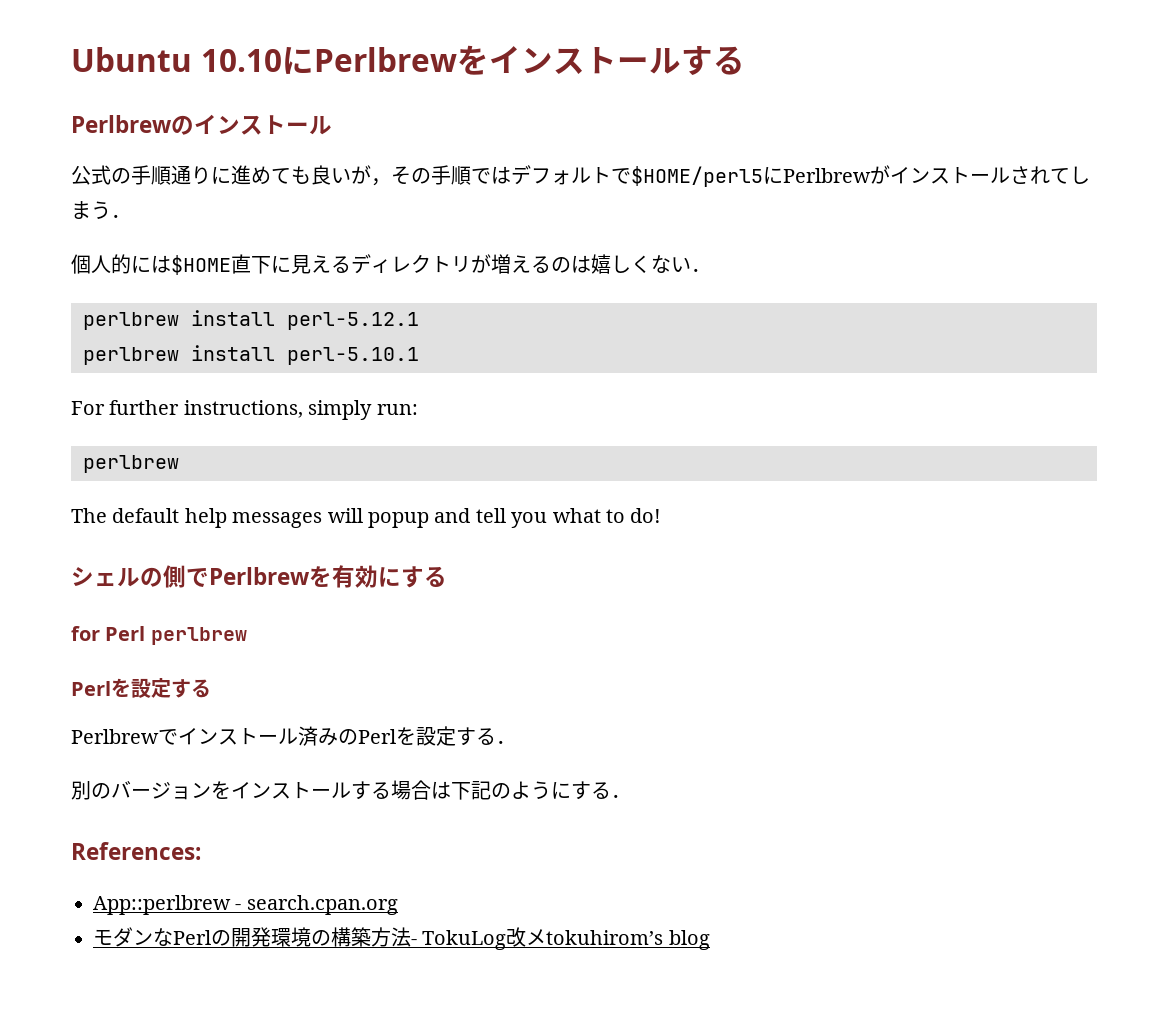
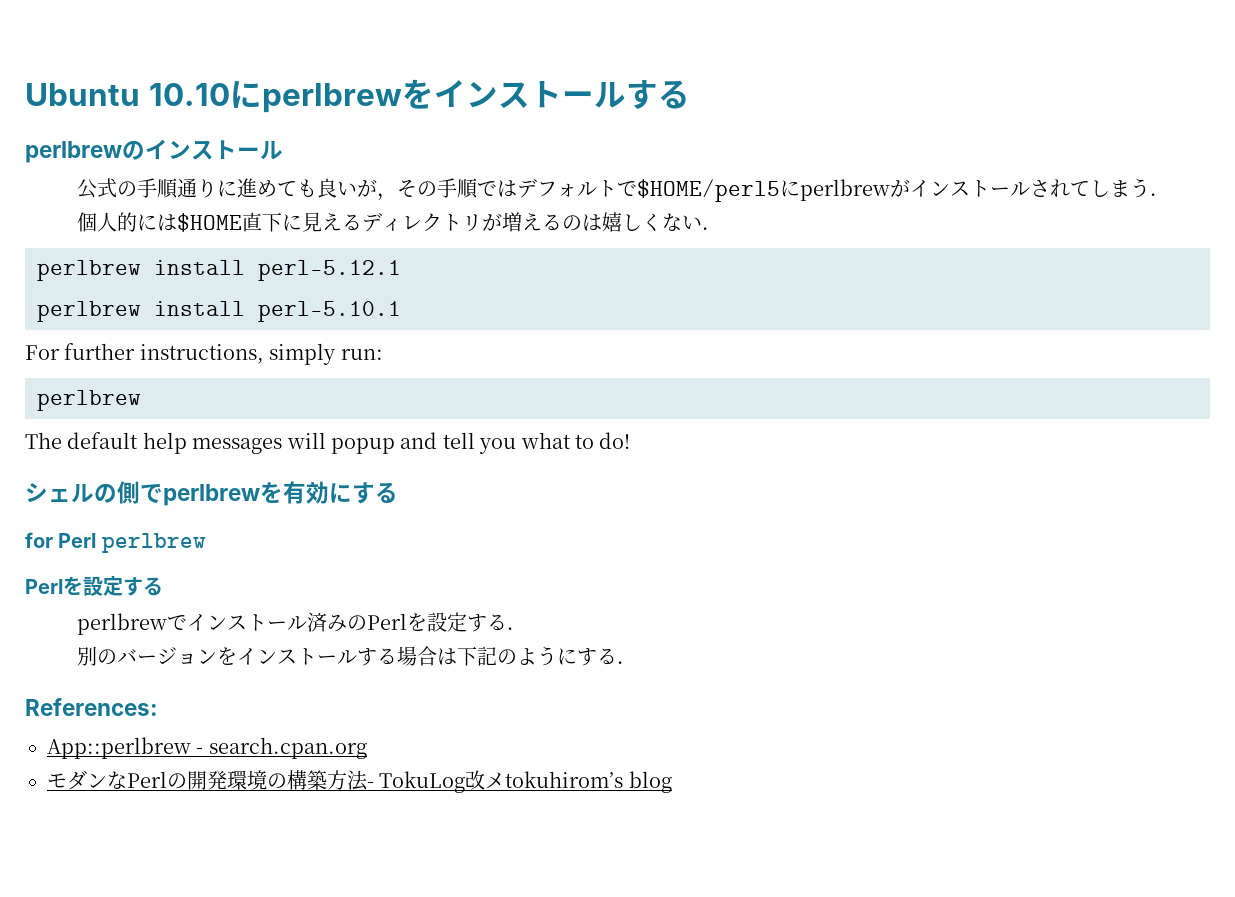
- Ubuntu 10.10にPerlbrewをインストールする
+ Ubuntu 10.10にperlbrewをインストールする
- Perlbrewのインストール
+ perlbrewのインストール
- 公式の手順通りに進めても良いが，その手順ではデフォルトで$HOME/perl5にPerlbrewがインストールされてしまう．
+ 公式の手順通りに進めても良いが，その手順ではデフォルトで$HOME/perl5にperlbrewがインストールされてしまう．
- シェルの側でPerlbrewを有効にする
+ シェルの側でperlbrewを有効にする
- Perlbrewでインストール済みのPerlを設定する．
+ perlbrewでインストール済みのPerlを設定する．

